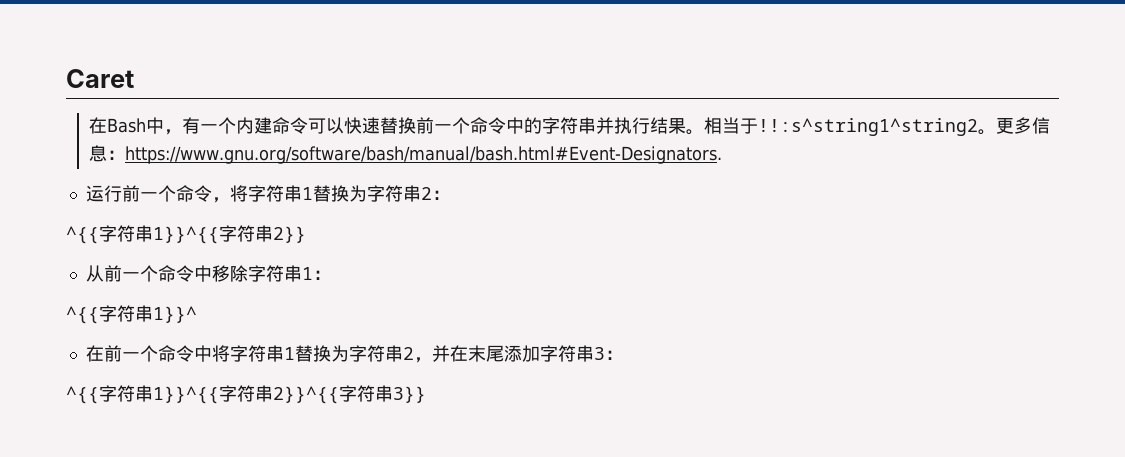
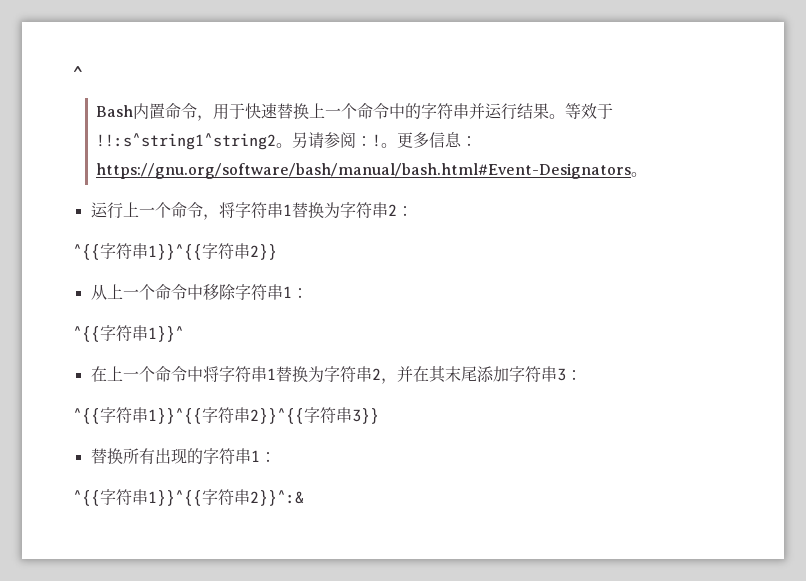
- Caret
- 在Bash中，有一个内建命令可以快速替换前一个命令中的字符串并执行结果。
+ ^
+ Bash内置命令，用于快速替换上一个命令中的字符串并运行结果。
- 相当于!!:s^string1^string2。
+ 等效于!!:s^string1^string2。
+ 另请参阅：!。
- 更多信息：https://www.gnu.org/software/bash/manual/bash.html#Event-Designators.
- 运行前一个命令，将字符串1替换为字符串2：
+ 更多信息：https://gnu.org/software/bash/manual/bash.html#Event-Designators。
+ 运行上一个命令，将字符串1替换为字符串2：
- 从前一个命令中移除字符串1：
+ 从上一个命令中移除字符串1：
- 在前一个命令中将字符串1替换为字符串2，并在末尾添加字符串3：
+ 在上一个命令中将字符串1替换为字符串2，并在其末尾添加字符串3：
+ 替换所有出现的字符串1：
+ ^{{字符串1}}^{{字符串2}}^:&

